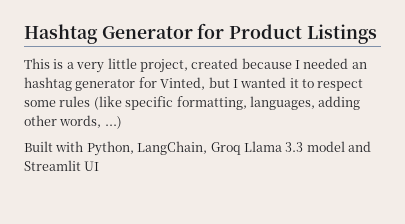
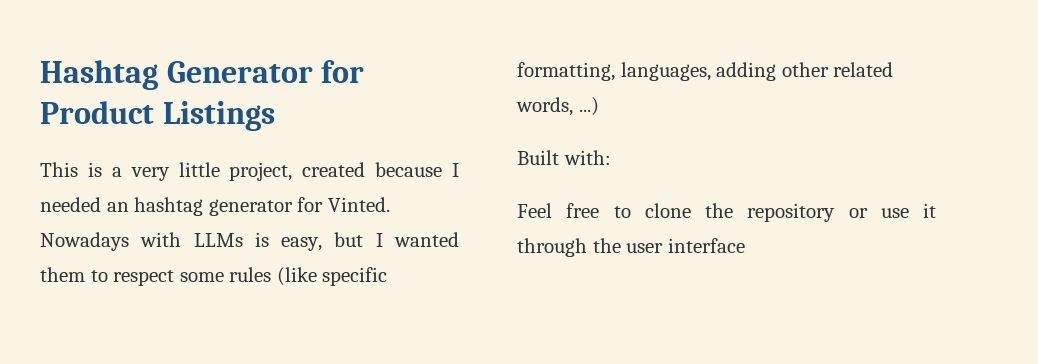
- This is a very little project, created because I needed an hashtag generator for Vinted, but I wanted it to respect some rules (like specific formatting, languages, adding other words, ...)
+ This is a very little project, created because I needed an hashtag generator for Vinted. Nowadays with LLMs is easy, but I wanted them to respect some rules (like specific formatting, languages, adding other related words, ...)
- Built with Python, LangChain, Groq Llama 3.3 model and Streamlit UI
+ Built with:
+ Feel free to clone the repository or use it through the user interface

